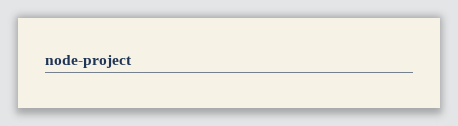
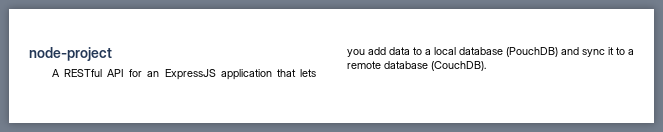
+ A RESTful API for an ExpressJS application that lets you add data to a local database (PouchDB) and sync it to a remote database (CouchDB).

